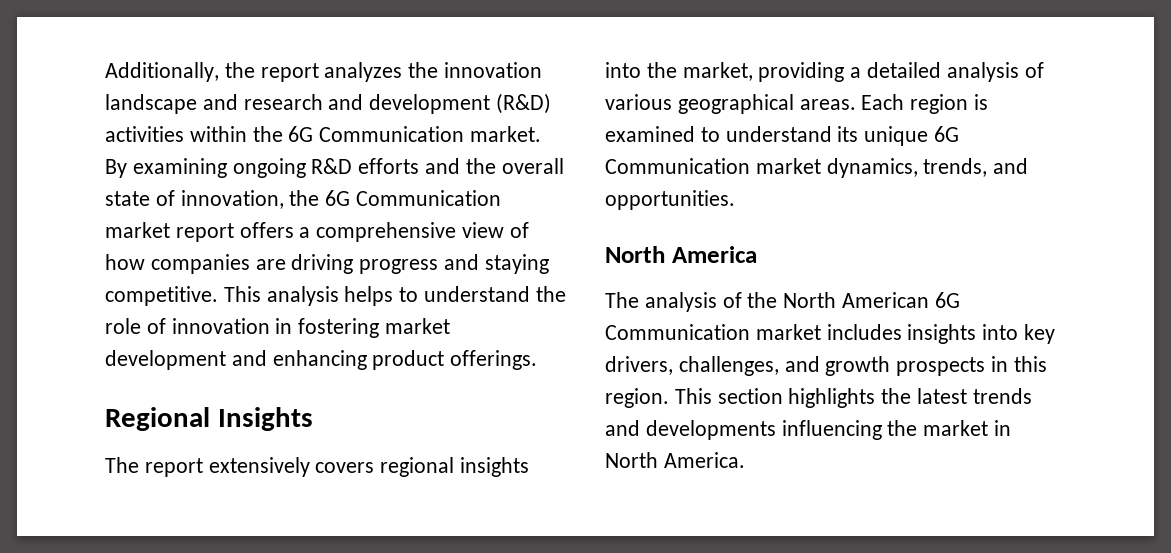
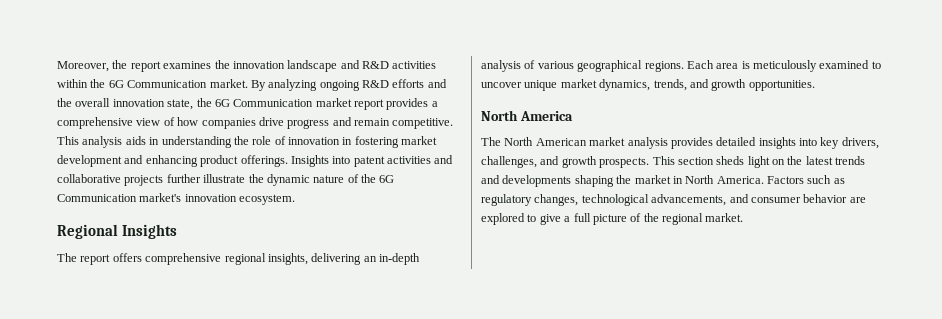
- Additionally, the report analyzes the innovation landscape and research and development (R&D) activities within the 6G Communication market.
+ Moreover, the report examines the innovation landscape and R&D activities within the 6G Communication market.
- By examining ongoing R&D efforts and the overall state of innovation, the 6G Communication market report offers a comprehensive view of how companies are driving progress and staying competitive.
+ By analyzing ongoing R&D efforts and the overall innovation state, the 6G Communication market report provides a comprehensive view of how companies drive progress and remain competitive.
- This analysis helps to understand the role of innovation in fostering market development and enhancing product offerings.
+ This analysis aids in understanding the role of innovation in fostering market development and enhancing product offerings. Insights into patent activities and collaborative projects further illustrate the dynamic nature of the 6G Communication market's innovation ecosystem.
  Regional Insights
- The report extensively covers regional insights into the market, providing a detailed analysis of various geographical areas. Each region is examined to understand its unique 6G Communication market dynamics, trends, and opportunities.
+ The report offers comprehensive regional insights, delivering an in-depth analysis of various geographical regions. Each area is meticulously examined to uncover unique market dynamics, trends, and growth opportunities.
- The analysis of the North American 6G Communication market includes insights into key drivers, challenges, and growth prospects in this region. This section highlights the latest trends and developments influencing the market in North America.
+ The North American market analysis provides detailed insights into key drivers, challenges, and growth prospects. This section sheds light on the latest trends and developments shaping the market in North America.
+ Factors such as regulatory changes, technological advancements, and consumer behavior are explored to give a full picture of the regional market.

